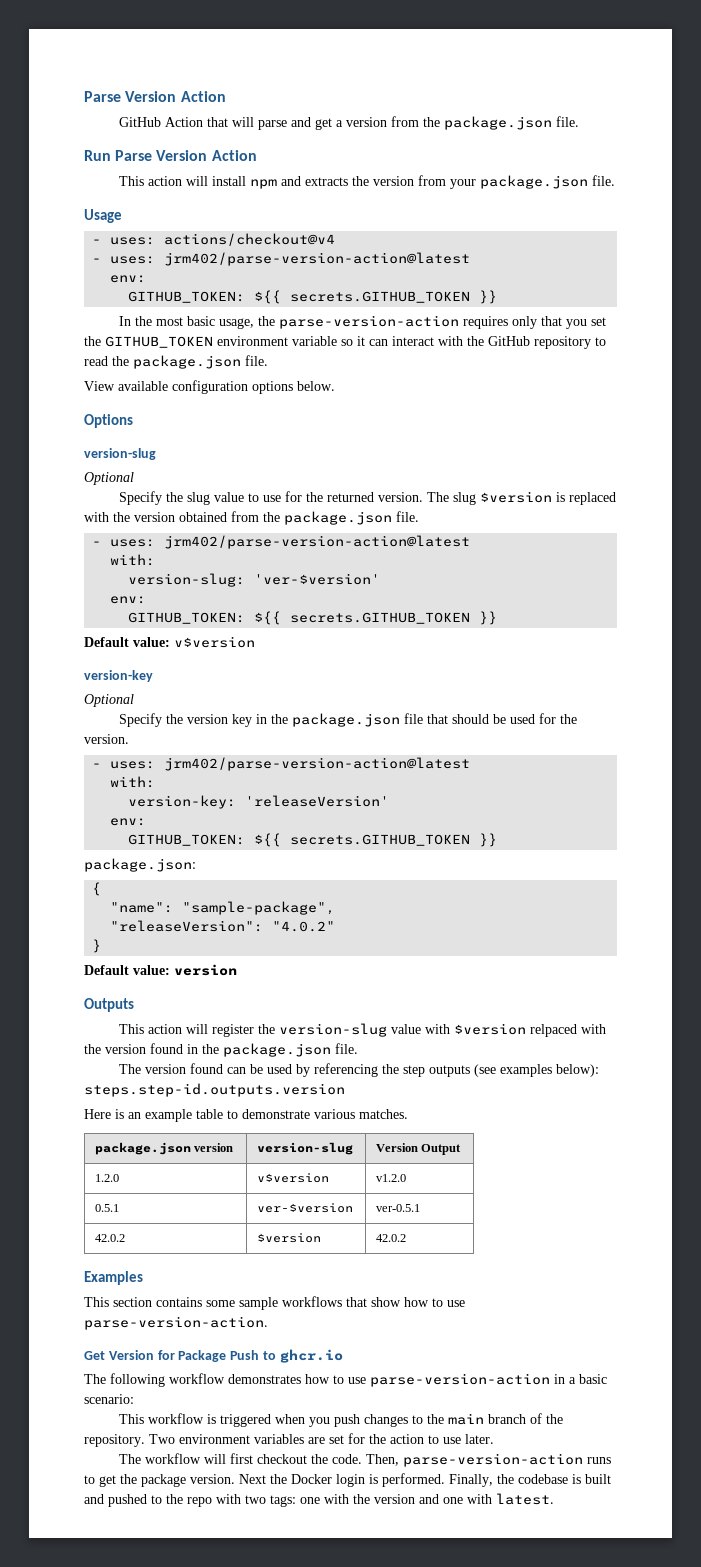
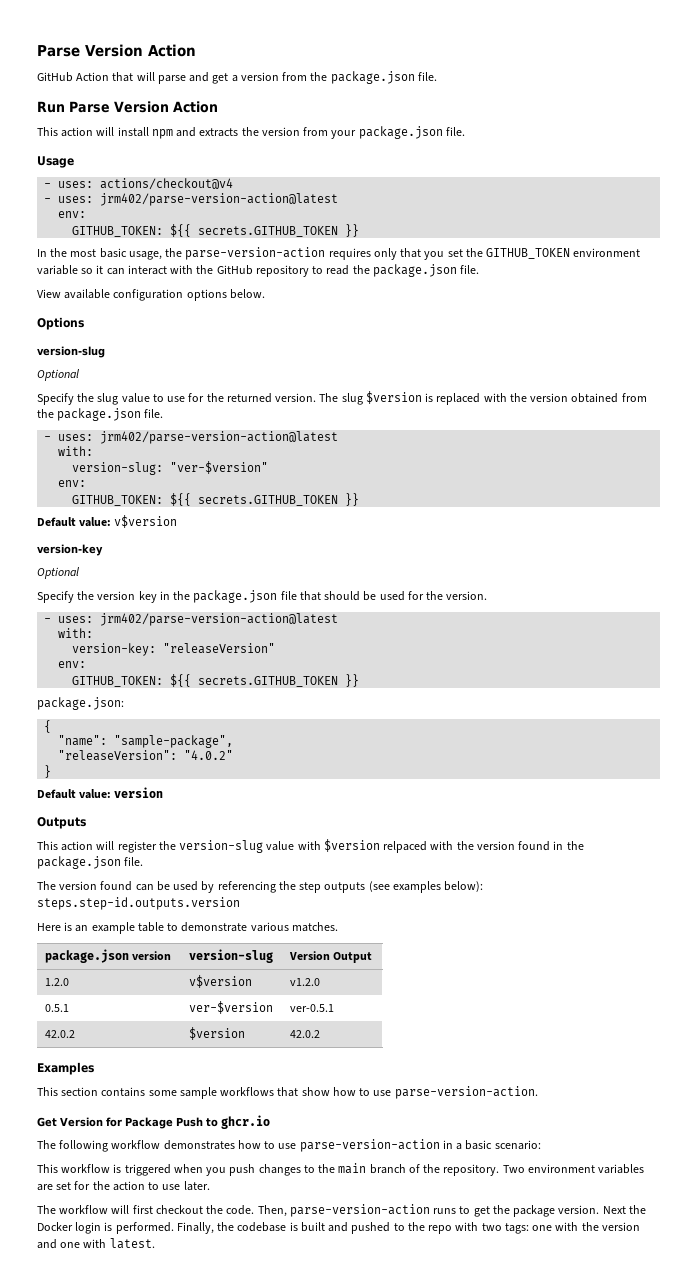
- version-slug: 'ver-$version'
+ version-slug: "ver-$version"
- version-key: 'releaseVersion'
+ version-key: "releaseVersion"

